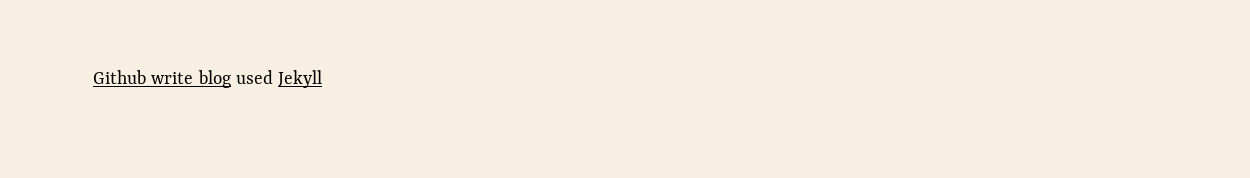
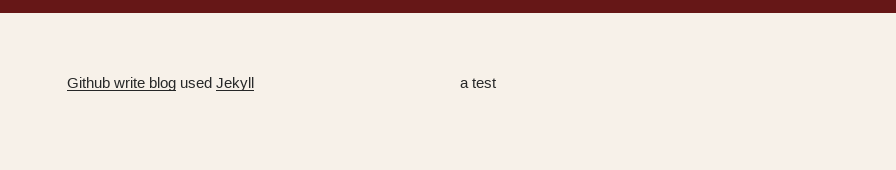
+ a test

